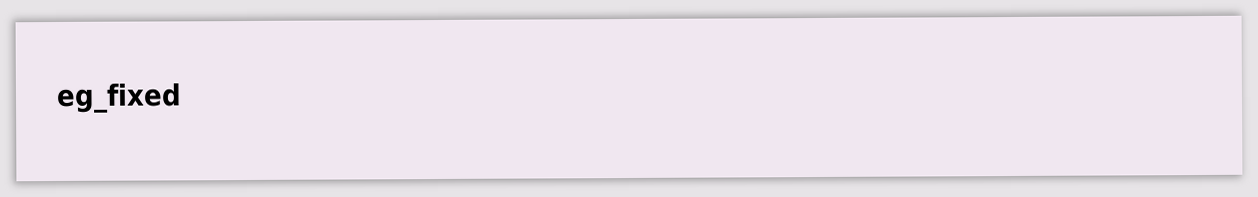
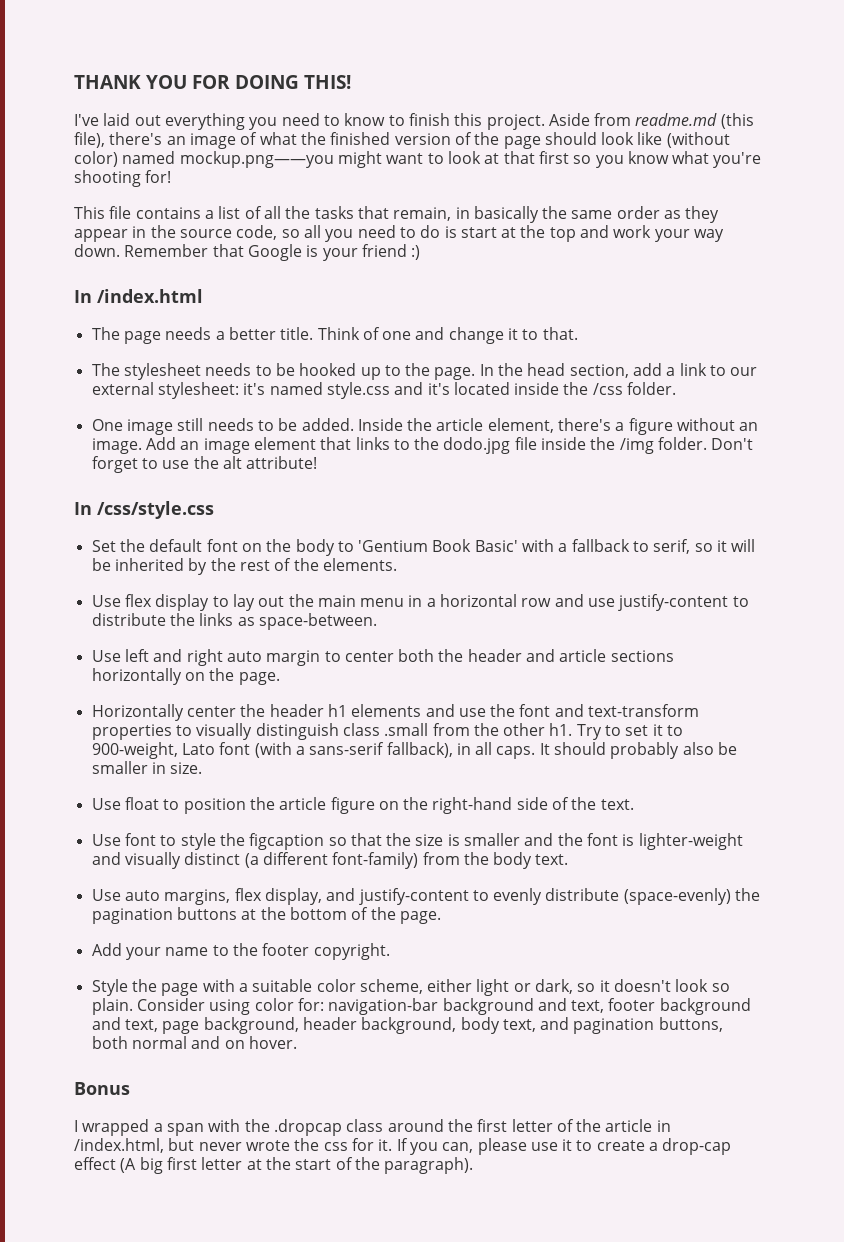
- eg_fixed
+ THANK YOU FOR DOING THIS!
+ I've laid out everything you need to know to finish this project. Aside from readme.md (this file), there's an image of what the finished version of the page should look like (without color) named mockup.png——you might want to look at that first so you know what you're shooting for!
+ This file contains a list of all the tasks that remain, in basically the same order as they appear in the source code, so all you need to do is start at the top and work your way down. Remember that Google is your friend :)
+ In /index.html
+ The page needs a better title. Think of one and change it to that.
+ The stylesheet needs to be hooked up to the page. In the head section, add a link to our external stylesheet: it's named style.css and it's located inside the /css folder.
+ One image still needs to be added. Inside the article element, there's a figure without an image. Add an image element that links to the dodo.jpg file inside the /img folder. Don't forget to use the alt attribute!
+ In /css/style.css
+ Set the default font on the body to 'Gentium Book Basic' with a fallback to serif, so it will be inherited by the rest of the elements.
+ Use flex display to lay out the main menu in a horizontal row and use justify-content to distribute the links as space-between.
+ Use left and right auto margin to center both the header and article sections horizontally on the page.
+ Horizontally center the header h1 elements and use the font and text-transform properties to visually distinguish class .small from the other h1. Try to set it to 900-weight, Lato font (with a sans-serif fallback), in all caps. It should probably also be smaller in size.
+ Use float to position the article figure on the right-hand side of the text.
+ Use font to style the figcaption so that the size is smaller and the font is lighter-weight and visually distinct (a different font-family) from the body text.
+ Use auto margins, flex display, and justify-content to evenly distribute (space-evenly) the pagination buttons at the bottom of the page.
+ Add your name to the footer copyright.
+ Style the page with a suitable color scheme, either light or dark, so it doesn't look so plain. Consider using color for: navigation-bar background and text, footer background and text, page background, header background, body text, and pagination buttons, both normal and on hover.
+ Bonus
+ I wrapped a span with the .dropcap class around the first letter of the article in /index.html, but never wrote the css for it. If you can, please use it to create a drop-cap effect (A big first letter at the start of the paragraph).

